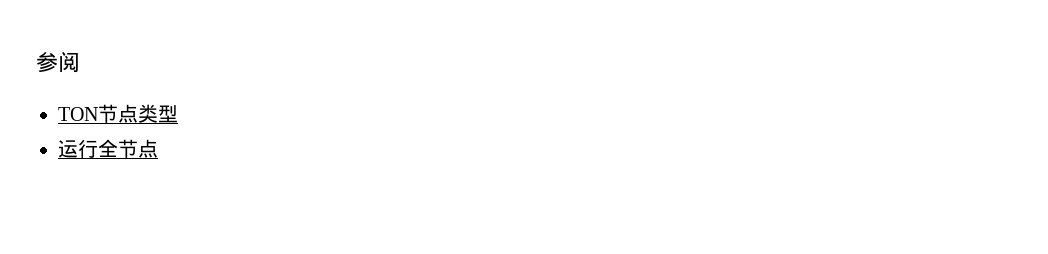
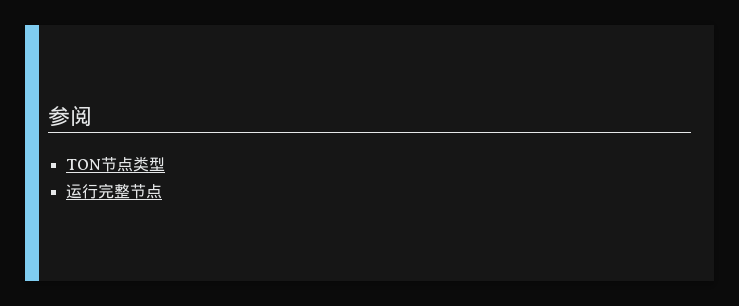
- 运行全节点
+ 运行完整节点

